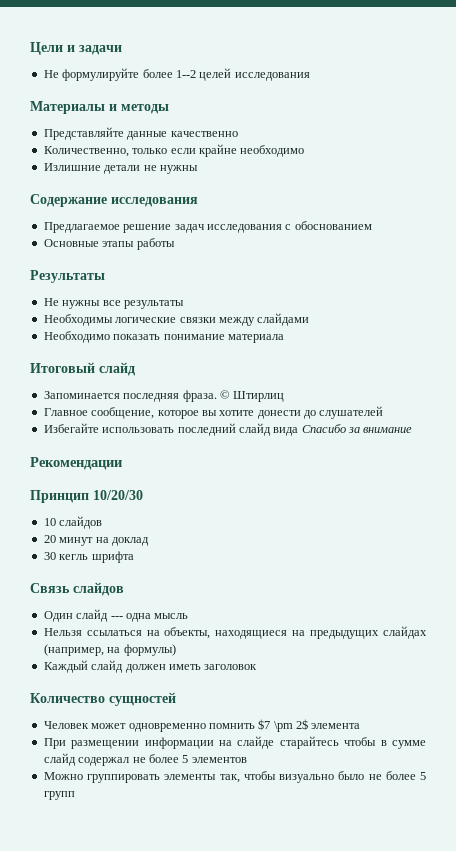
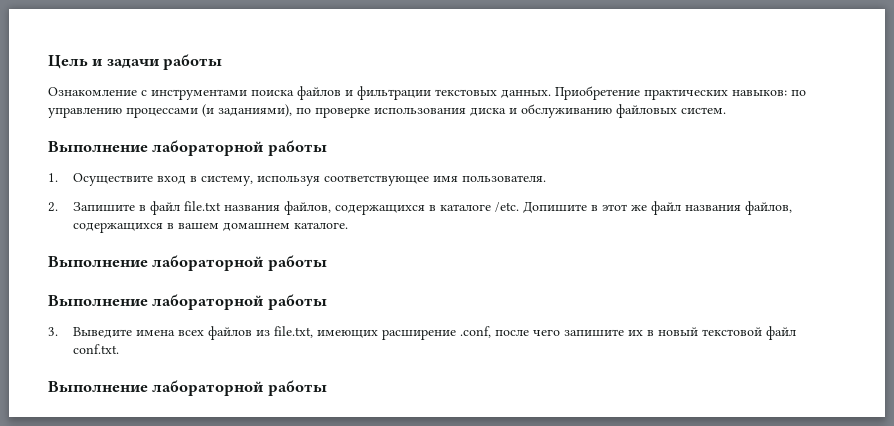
- Цели и задачи
- Не формулируйте более 1--2 целей исследования
- Материалы и методы
- Представляйте данные качественно
- Количественно, только если крайне необходимо
- Излишние детали не нужны
- Содержание исследования
- Предлагаемое решение задач исследования с обоснованием
- Основные этапы работы
- Результаты
- Не нужны все результаты
- Необходимы логические связки между слайдами
- Необходимо показать понимание материала
- Итоговый слайд
- Запоминается последняя фраза. © Штирлиц
- Главное сообщение, которое вы хотите донести до слушателей
- Избегайте использовать последний слайд вида Спасибо за внимание
- Рекомендации
- Принцип 10/20/30
- 10 слайдов
- 20 минут на доклад
- 30 кегль шрифта
- Связь слайдов
- Один слайд --- одна мысль
- Нельзя ссылаться на объекты, находящиеся на предыдущих слайдах (например, на формулы)
- Каждый слайд должен иметь заголовок
- Количество сущностей
- Человек может одновременно помнить $7 \pm 2$ элемента
- При размещении информации на слайде старайтесь чтобы в сумме слайд содержал не более 5 элементов
- Можно группировать элементы так, чтобы визуально было не более 5 групп
+ Цель и задачи работы
+ Ознакомление с инструментами поиска файлов и фильтрации текстовых данных. Приобретение практических навыков: по управлению процессами (и заданиями), по проверке использования диска и обслуживанию файловых систем.
+ Выполнение лабораторной работы
+ 1. Осуществите вход в систему, используя соответствующее имя пользователя.
+ 2. Запишите в файл file.txt названия файлов, содержащихся в каталоге /etc. Допишите в этот же файл названия файлов, содержащихся в вашем домашнем каталоге.
+ Выполнение лабораторной работы
+ Выполнение лабораторной работы
+ 3. Выведите имена всех файлов из file.txt, имеющих расширение .conf, после чего запишите их в новый текстовой файл conf.txt.
+ Выполнение лабораторной работы

